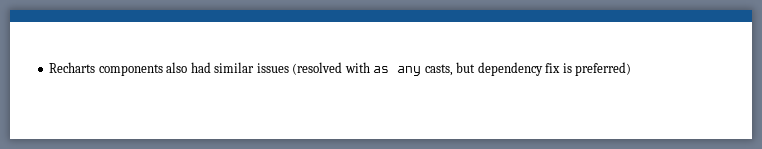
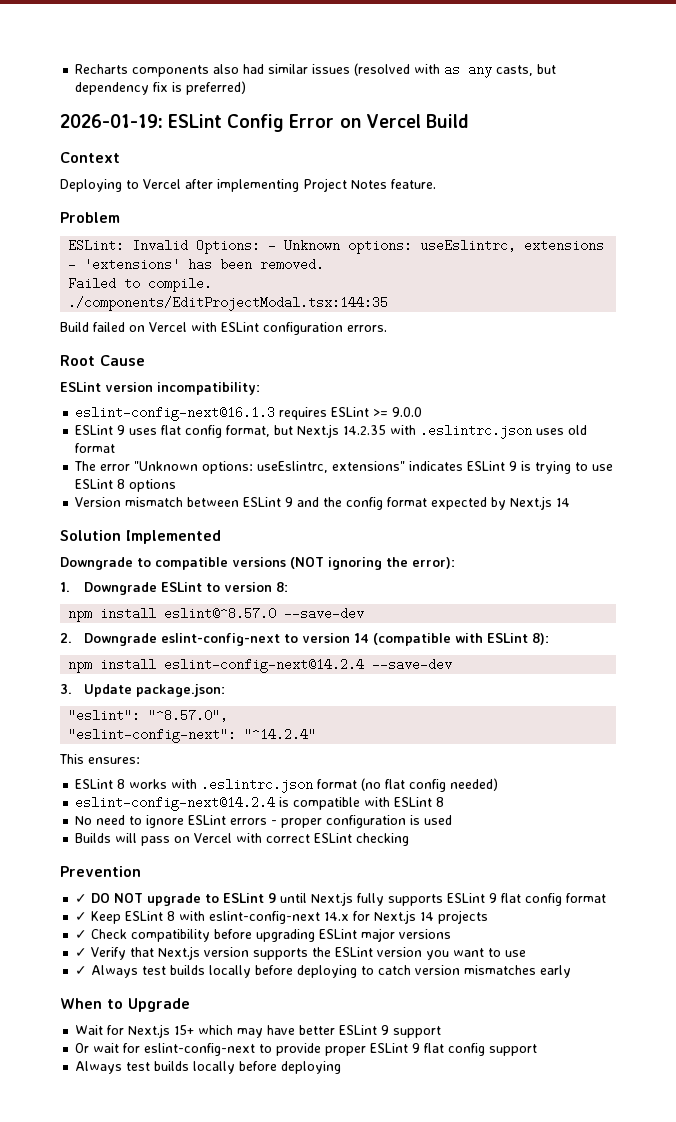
+ 2026-01-19: ESLint Config Error on Vercel Build
+ Context
+ Deploying to Vercel after implementing Project Notes feature.
+ Problem
+ ESLint: Invalid Options: - Unknown options: useEslintrc, extensions - 'extensions' has been removed.
+ Failed to compile.
+ ./components/EditProjectModal.tsx:144:35
+ Build failed on Vercel with ESLint configuration errors.
+ Root Cause
+ ESLint version incompatibility:
+ eslint-config-next@16.1.3 requires ESLint >= 9.0.0
+ ESLint 9 uses flat config format, but Next.js 14.2.35 with .eslintrc.json uses old format
+ The error "Unknown options: useEslintrc, extensions" indicates ESLint 9 is trying to use ESLint 8 options
+ Version mismatch between ESLint 9 and the config format expected by Next.js 14
+ Solution Implemented
+ Downgrade to compatible versions (NOT ignoring the error):
+ 1. Downgrade ESLint to version 8:
+ npm install eslint@^8.57.0 --save-dev
+ 2. Downgrade eslint-config-next to version 14 (compatible with ESLint 8):
+ npm install eslint-config-next@14.2.4 --save-dev
+ 3. Update package.json:
+ "eslint": "^8.57.0",
+ "eslint-config-next": "^14.2.4"
+ This ensures:
+ ESLint 8 works with .eslintrc.json format (no flat config needed)
+ eslint-config-next@14.2.4 is compatible with ESLint 8
+ No need to ignore ESLint errors - proper configuration is used
+ Builds will pass on Vercel with correct ESLint checking
+ Prevention
+ ✓ DO NOT upgrade to ESLint 9 until Next.js fully supports ESLint 9 flat config format
+ ✓ Keep ESLint 8 with eslint-config-next 14.x for Next.js 14 projects
+ ✓ Check compatibility before upgrading ESLint major versions
+ ✓ Verify that Next.js version supports the ESLint version you want to use
+ ✓ Always test builds locally before deploying to catch version mismatches early
+ When to Upgrade
+ Wait for Next.js 15+ which may have better ESLint 9 support
+ Or wait for eslint-config-next to provide proper ESLint 9 flat config support
+ Always test builds locally before deploying

